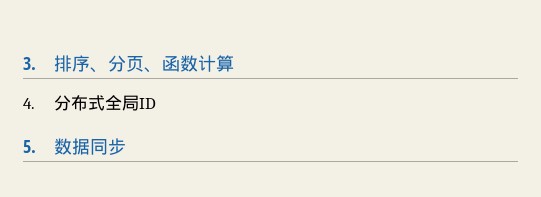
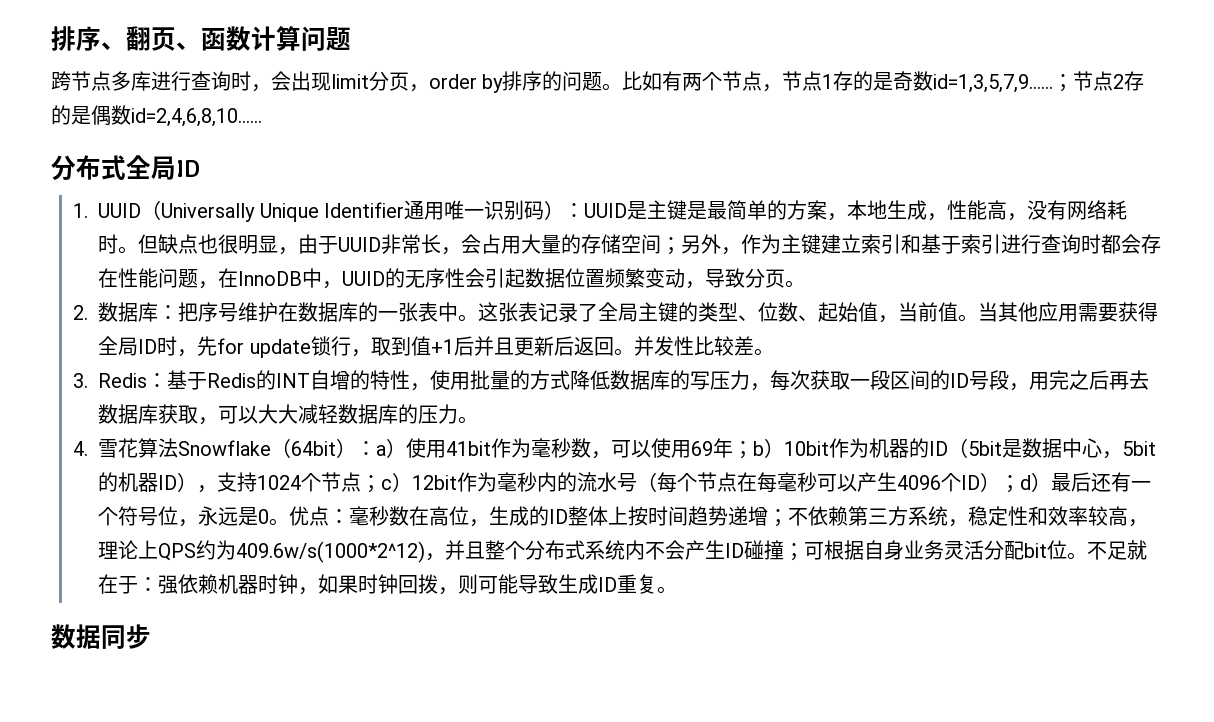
- 3.排序、分页、函数计算
- 4.分布式全局ID
- 5.数据同步
+ 排序、翻页、函数计算问题
+ 跨节点多库进行查询时，会出现limit分页，order by排序的问题。比如有两个节点，节点1存的是奇数id=1,3,5,7,9……；节点2存的是偶数id=2,4,6,8,10……
+ 分布式全局ID
+ 1. UUID（Universally Unique Identifier通用唯一识别码）：UUID是主键是最简单的方案，本地生成，性能高，没有网络耗时。但缺点也很明显，由于UUID非常长，会占用大量的存储空间；另外，作为主键建立索引和基于索引进行查询时都会存在性能问题，在InnoDB中，UUID的无序性会引起数据位置频繁变动，导致分页。
+ 2.数据库：把序号维护在数据库的一张表中。这张表记录了全局主键的类型、位数、起始值，当前值。当其他应用需要获得全局ID时，先for update锁行，取到值+1后并且更新后返回。并发性比较差。
+ 3. Redis：基于Redis的INT自增的特性，使用批量的方式降低数据库的写压力，每次获取一段区间的ID号段，用完之后再去数据库获取，可以大大减轻数据库的压力。
+ 4.雪花算法Snowflake（64bit）：a）使用41bit作为毫秒数，可以使用69年；b）10bit作为机器的ID（5bit是数据中心，5bit的机器ID），支持1024个节点；c）12bit作为毫秒内的流水号（每个节点在每毫秒可以产生4096个ID）；d）最后还有一个符号位，永远是0。优点：毫秒数在高位，生成的ID整体上按时间趋势递增；不依赖第三方系统，稳定性和效率较高，理论上QPS约为409.6w/s(1000*2^12)，并且整个分布式系统内不会产生ID碰撞；可根据自身业务灵活分配bit位。不足就在于：强依赖机器时钟，如果时钟回拨，则可能导致生成ID重复。
+ 数据同步

